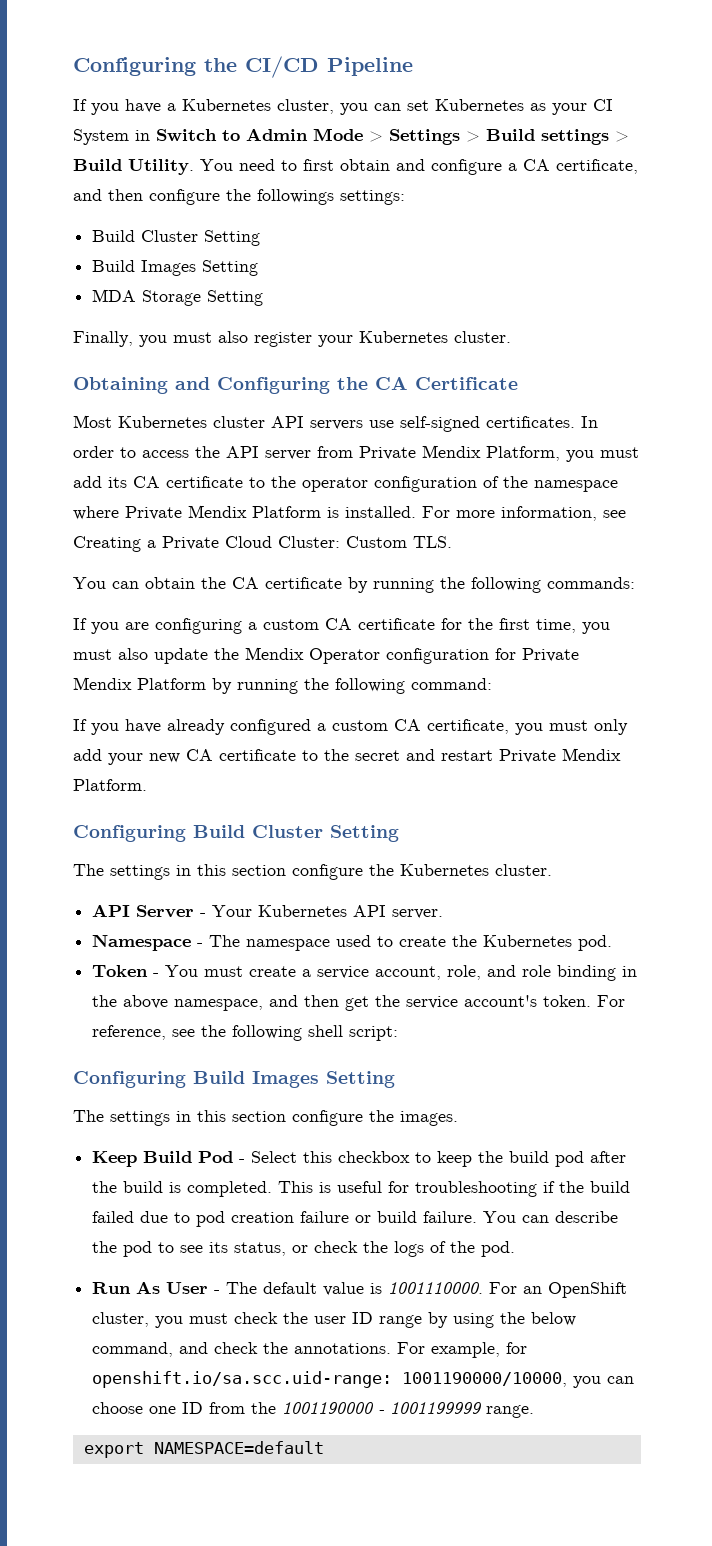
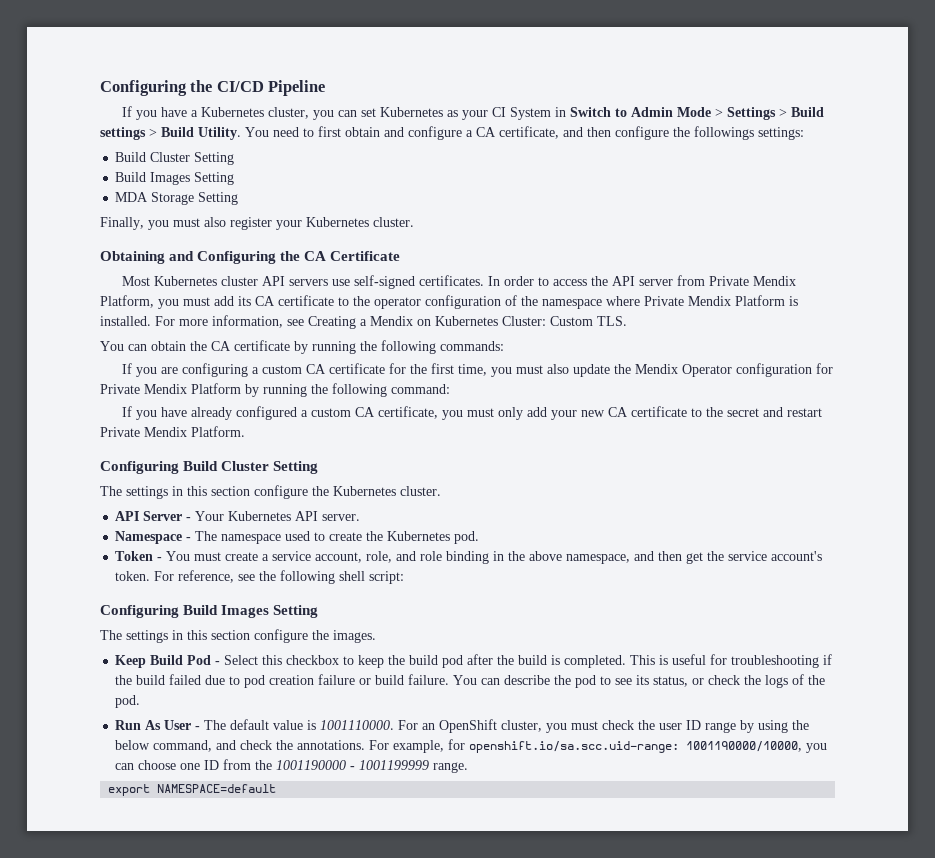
- For more information, see Creating a Private Cloud Cluster: Custom TLS.
+ For more information, see Creating a Mendix on Kubernetes Cluster: Custom TLS.

